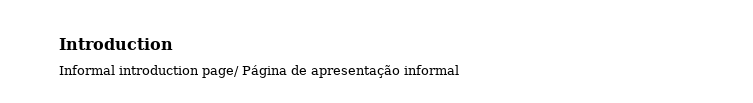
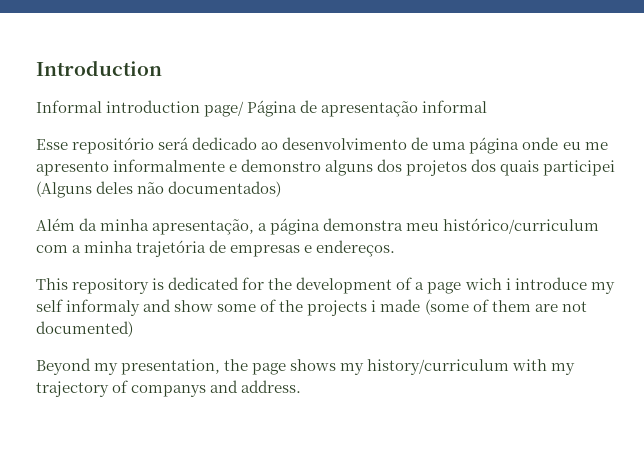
+ Esse repositório será dedicado ao desenvolvimento de uma página onde eu me apresento informalmente e demonstro alguns dos projetos dos quais participei (Alguns deles não documentados)
+ Além da minha apresentação, a página demonstra meu histórico/curriculum com a minha trajetória de empresas e endereços.
+ This repository is dedicated for the development of a page wich i introduce my self informaly and show some of the projects i made (some of them are not documented)
+ Beyond my presentation, the page shows my history/curriculum with my trajectory of companys and address.

